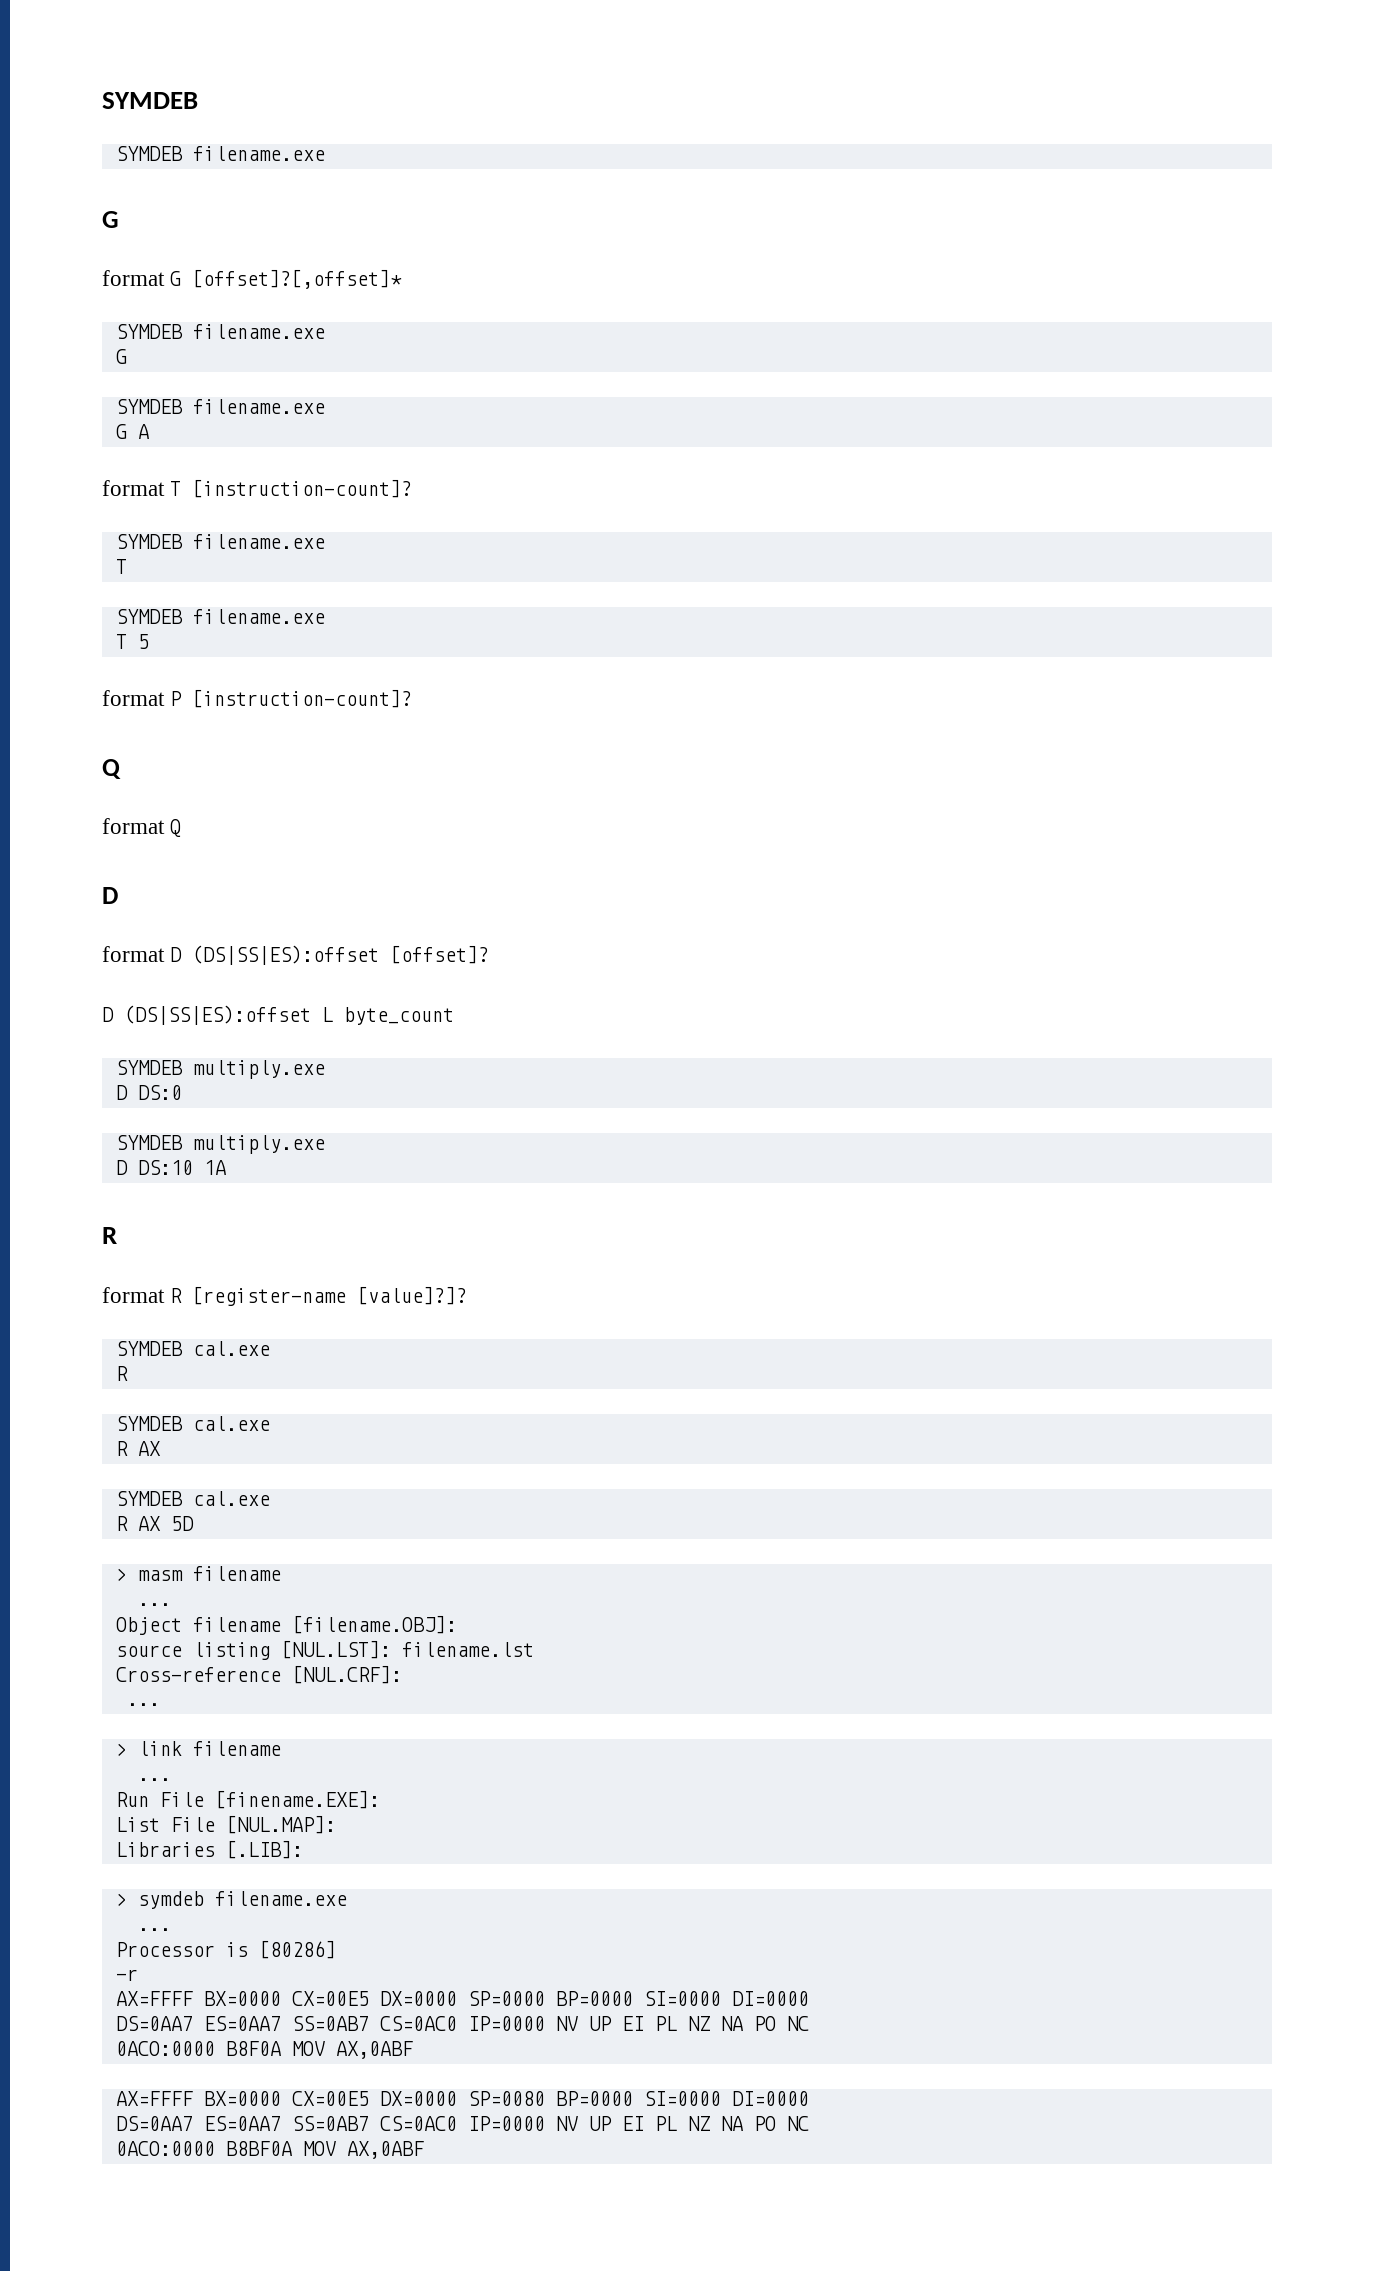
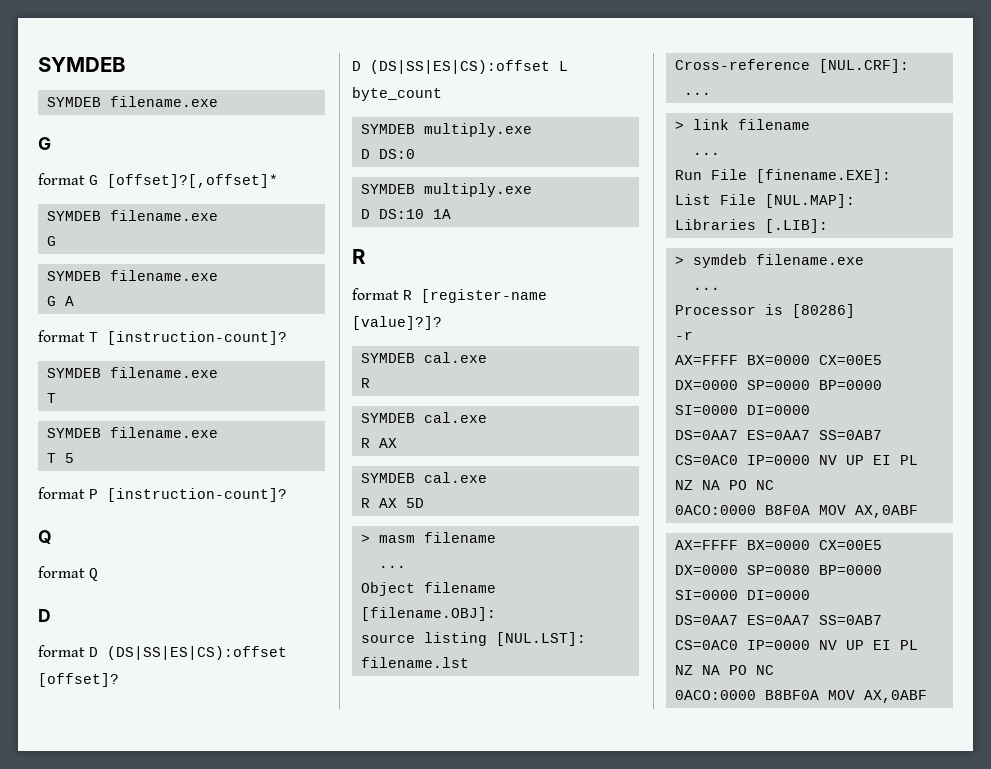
- format D (DS|SS|ES):offset [offset]?
+ format D (DS|SS|ES|CS):offset [offset]?
- D (DS|SS|ES):offset L byte_count
+ D (DS|SS|ES|CS):offset L byte_count

